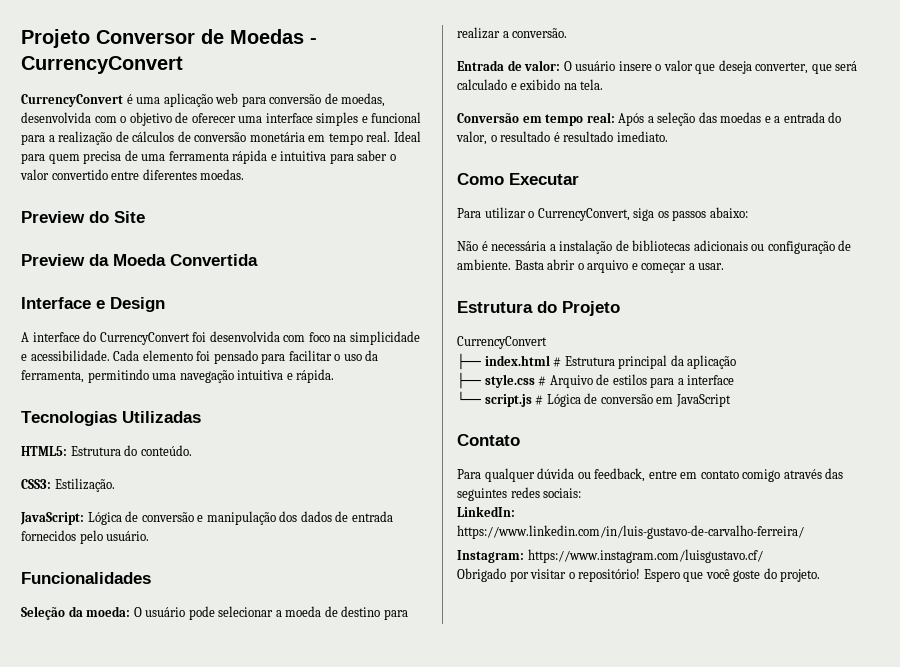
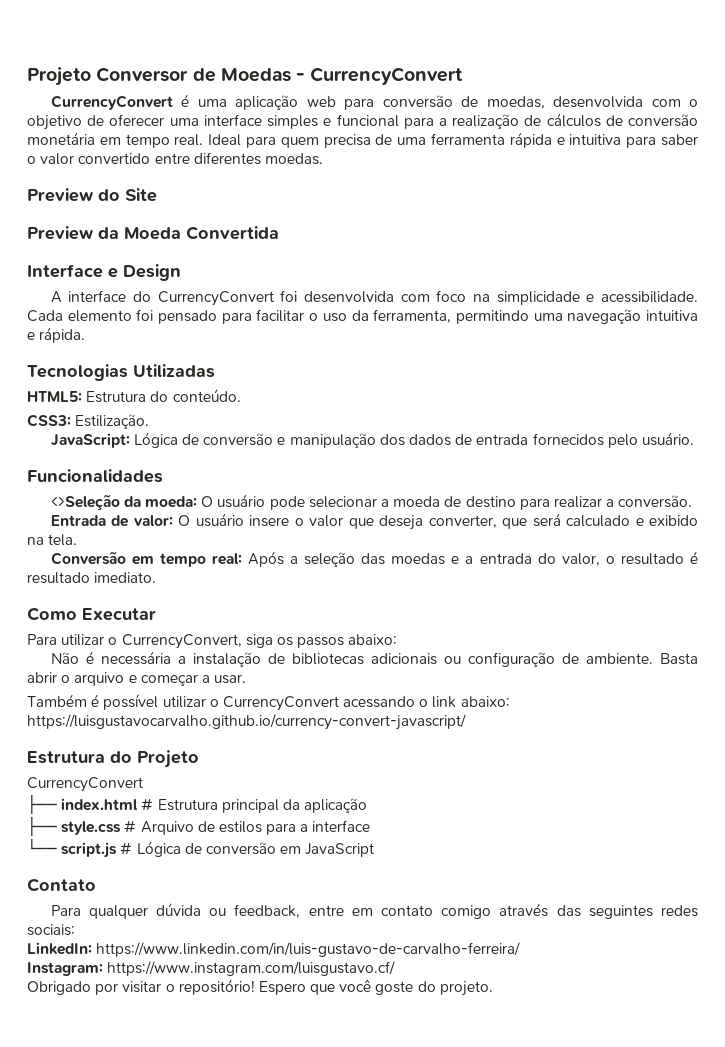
- Seleção da moeda: O usuário pode selecionar a moeda de destino para realizar a conversão.
+ <>Seleção da moeda: O usuário pode selecionar a moeda de destino para realizar a conversão.
+ Também é possível utilizar o CurrencyConvert acessando o link abaixo: https://luisgustavocarvalho.github.io/currency-convert-javascript/

